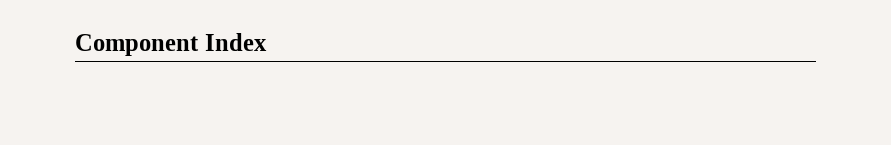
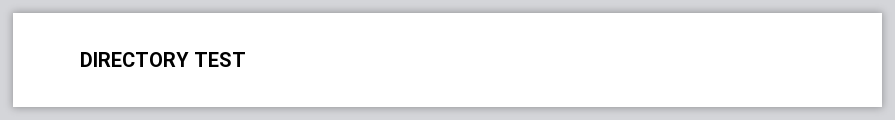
- Component Index
+ DIRECTORY TEST

